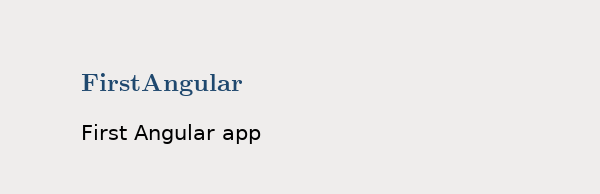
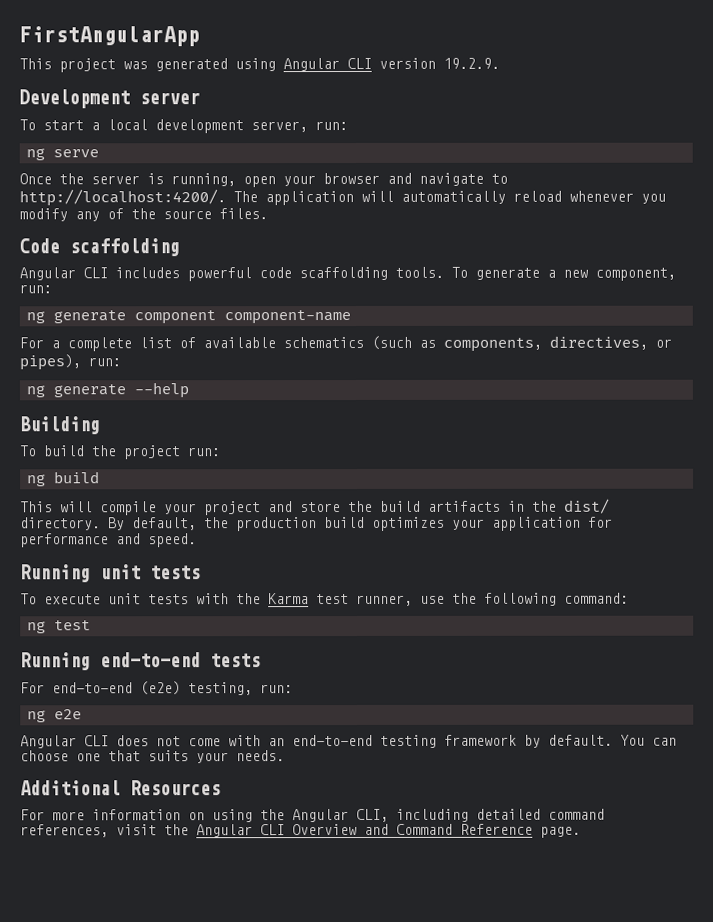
- FirstAngular
- First Angular app
+ FirstAngularApp
+ This project was generated using Angular CLI version 19.2.9.
+ Development server
+ To start a local development server, run:
+ ng serve
+ Once the server is running, open your browser and navigate to http://localhost:4200/. The application will automatically reload whenever you modify any of the source files.
+ Code scaffolding
+ Angular CLI includes powerful code scaffolding tools. To generate a new component, run:
+ ng generate component component-name
+ For a complete list of available schematics (such as components, directives, or pipes), run:
+ ng generate --help
+ Building
+ To build the project run:
+ ng build
+ This will compile your project and store the build artifacts in the dist/ directory. By default, the production build optimizes your application for performance and speed.
+ Running unit tests
+ To execute unit tests with the Karma test runner, use the following command:
+ ng test
+ Running end-to-end tests
+ For end-to-end (e2e) testing, run:
+ ng e2e
+ Angular CLI does not come with an end-to-end testing framework by default. You can choose one that suits your needs.
+ Additional Resources
+ For more information on using the Angular CLI, including detailed command references, visit the Angular CLI Overview and Command Reference page.

